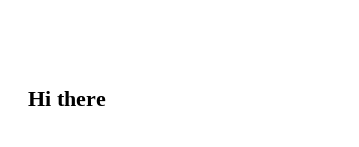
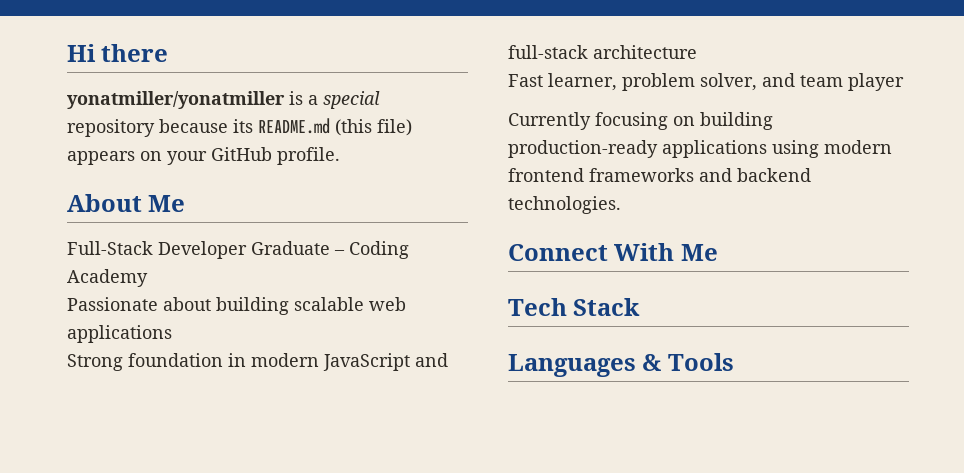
+ yonatmiller/yonatmiller is a special repository because its README.md (this file) appears on your GitHub profile.
+ About Me
+ Full-Stack Developer Graduate – Coding Academy
+ Passionate about building scalable web applications
+ Strong foundation in modern JavaScript and full-stack architecture
+ Fast learner, problem solver, and team player
+ Currently focusing on building production-ready applications using modern frontend frameworks and backend technologies.
+ Connect With Me
+ Tech Stack
+ Languages & Tools

